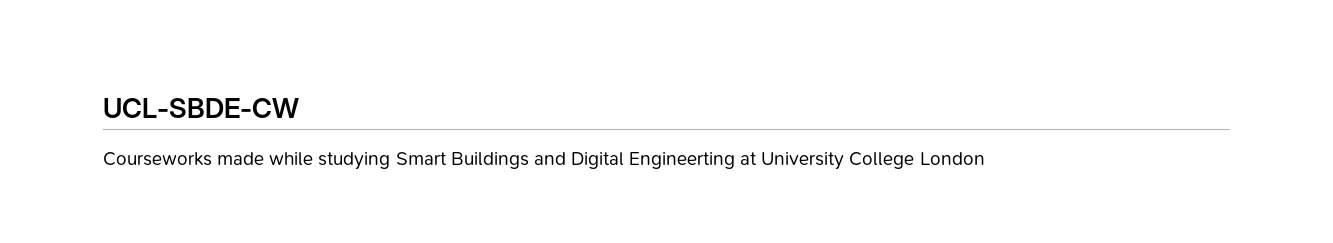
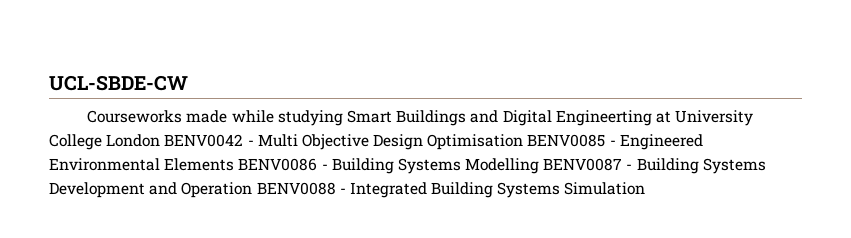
- Courseworks made while studying Smart Buildings and Digital Engineerting at University College London
+ Courseworks made while studying Smart Buildings and Digital Engineerting at University College London BENV0042 - Multi Objective Design Optimisation BENV0085 - Engineered Environmental Elements BENV0086 - Building Systems Modelling BENV0087 - Building Systems Development and Operation BENV0088 - Integrated Building Systems Simulation

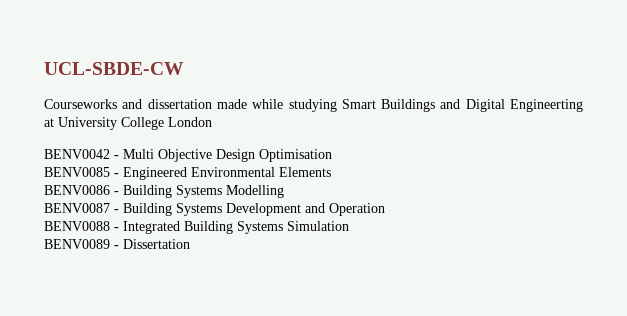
- Courseworks made while studying Smart Buildings and Digital Engineerting at University College London BENV0042 - Multi Objective Design Optimisation BENV0085 - Engineered Environmental Elements BENV0086 - Building Systems Modelling BENV0087 - Building Systems Development and Operation BENV0088 - Integrated Building Systems Simulation
+ Courseworks and dissertation made while studying Smart Buildings and Digital Engineerting at University College London
+ BENV0042 - Multi Objective Design Optimisation
+ BENV0085 - Engineered Environmental Elements
+ BENV0086 - Building Systems Modelling
+ BENV0087 - Building Systems Development and Operation
+ BENV0088 - Integrated Building Systems Simulation
+ BENV0089 - Dissertation

